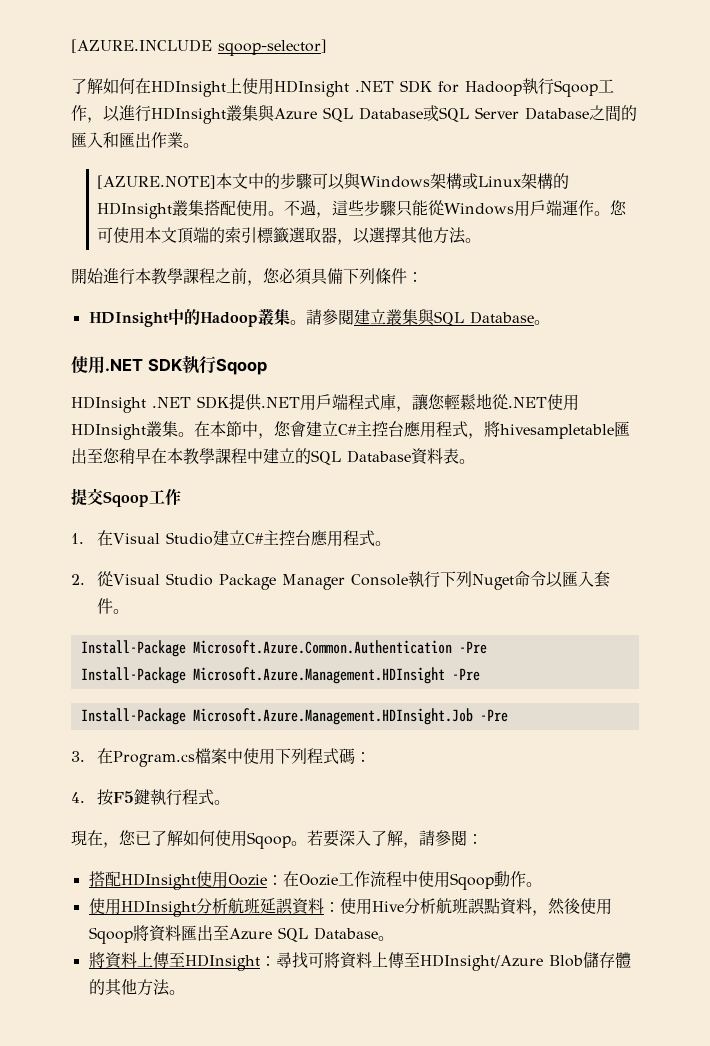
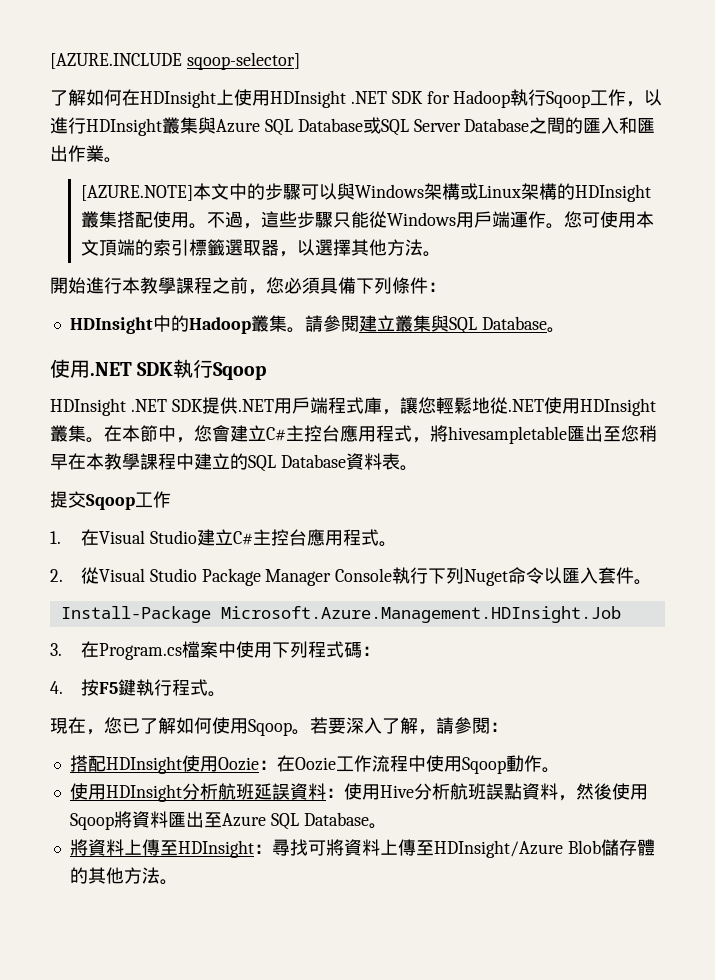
- Install-Package Microsoft.Azure.Common.Authentication -Pre
- Install-Package Microsoft.Azure.Management.HDInsight -Pre
- Install-Package Microsoft.Azure.Management.HDInsight.Job -Pre
+ Install-Package Microsoft.Azure.Management.HDInsight.Job

